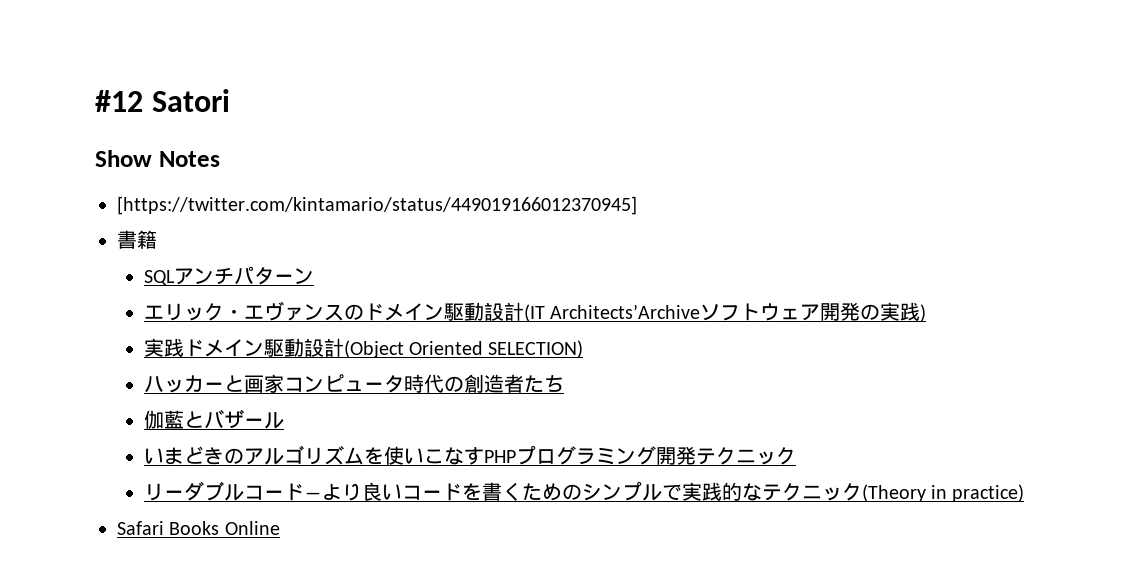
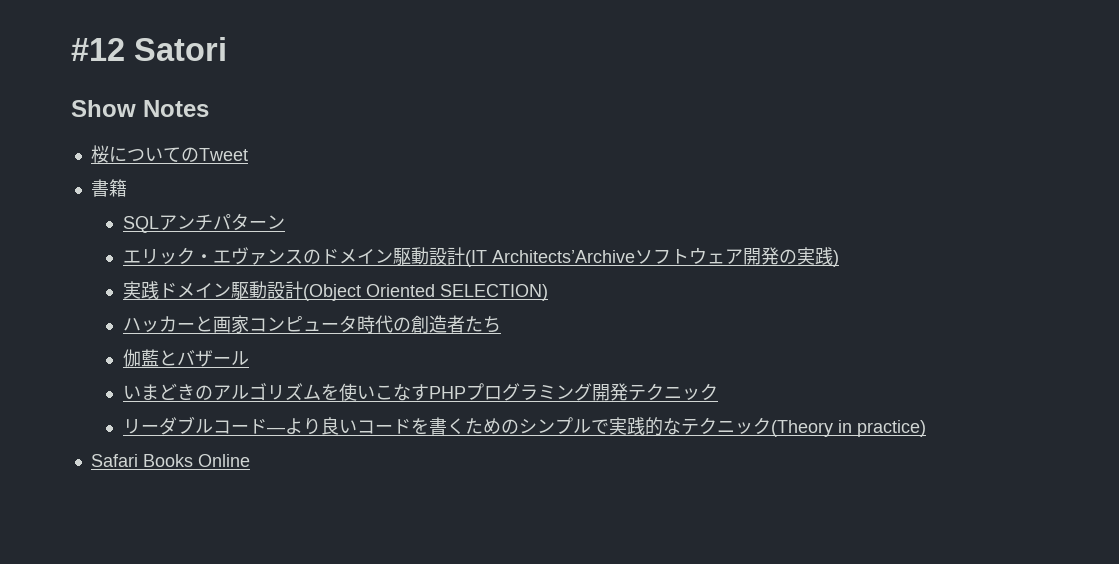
- [https://twitter.com/kintamario/status/449019166012370945]
+ 桜についてのTweet

